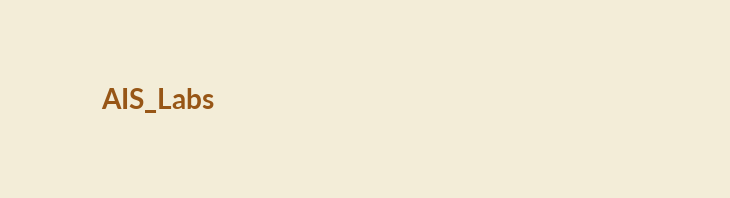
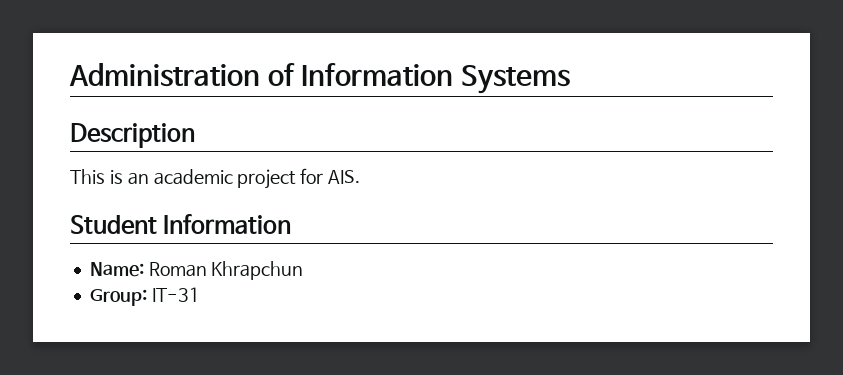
- AIS_Labs
+ Administration of Information Systems
+ Description
+ This is an academic project for AIS.
+ Student Information
+ Name: Roman Khrapchun
+ Group: IT-31

